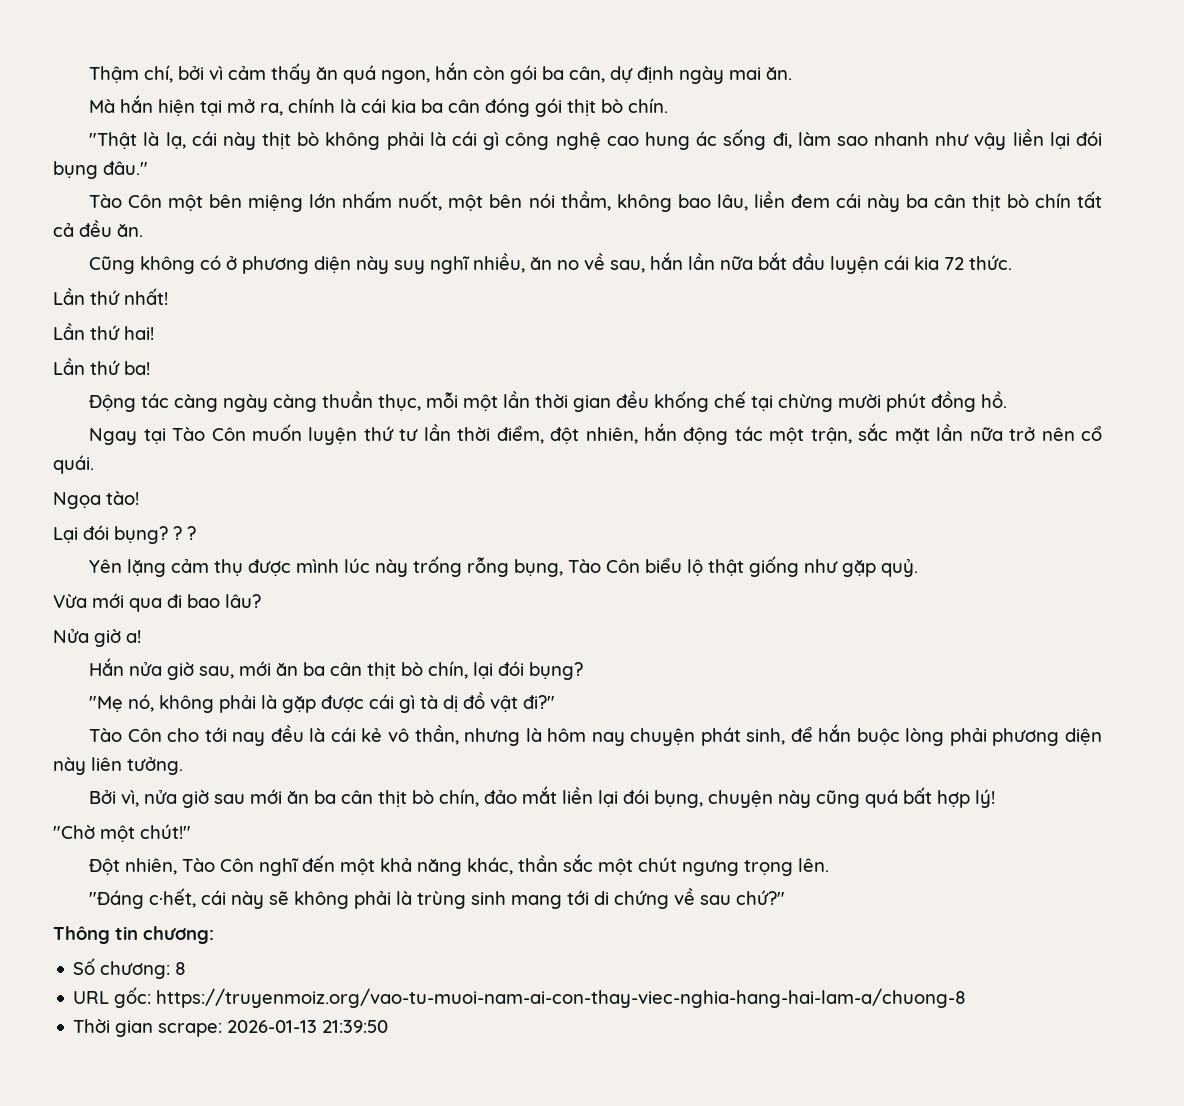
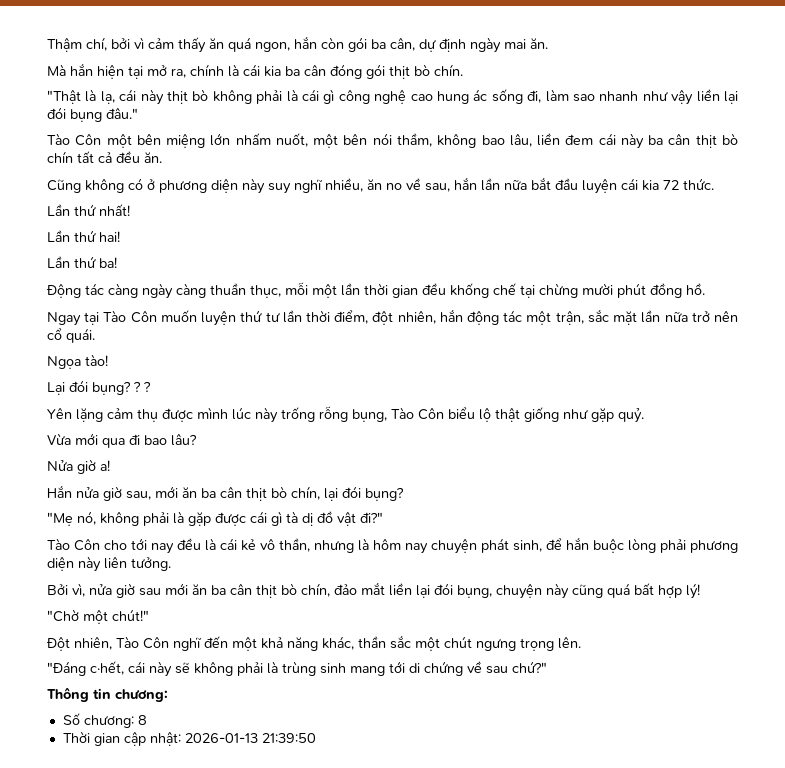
- URL gốc: https://truyenmoiz.org/vao-tu-muoi-nam-ai-con-thay-viec-nghia-hang-hai-lam-a/chuong-8
- Thời gian scrape: 2026-01-13 21:39:50
+ Thời gian cập nhật: 2026-01-13 21:39:50

